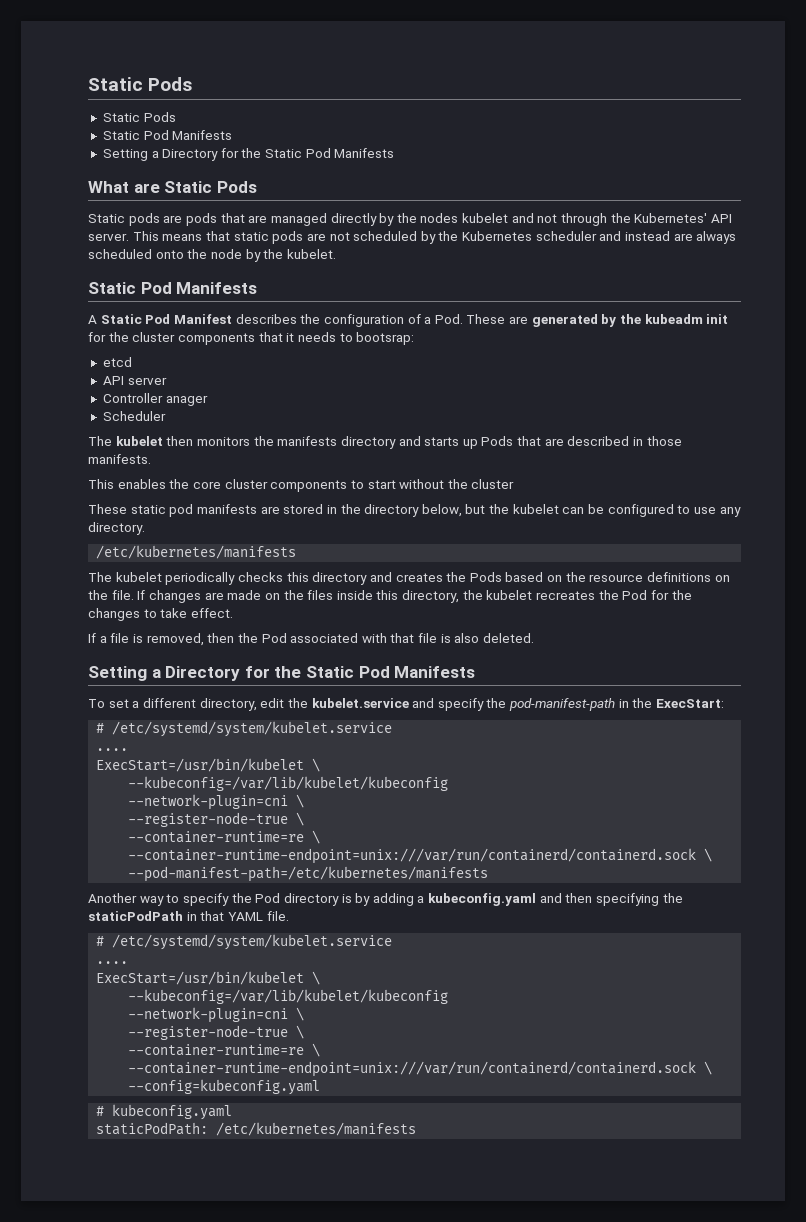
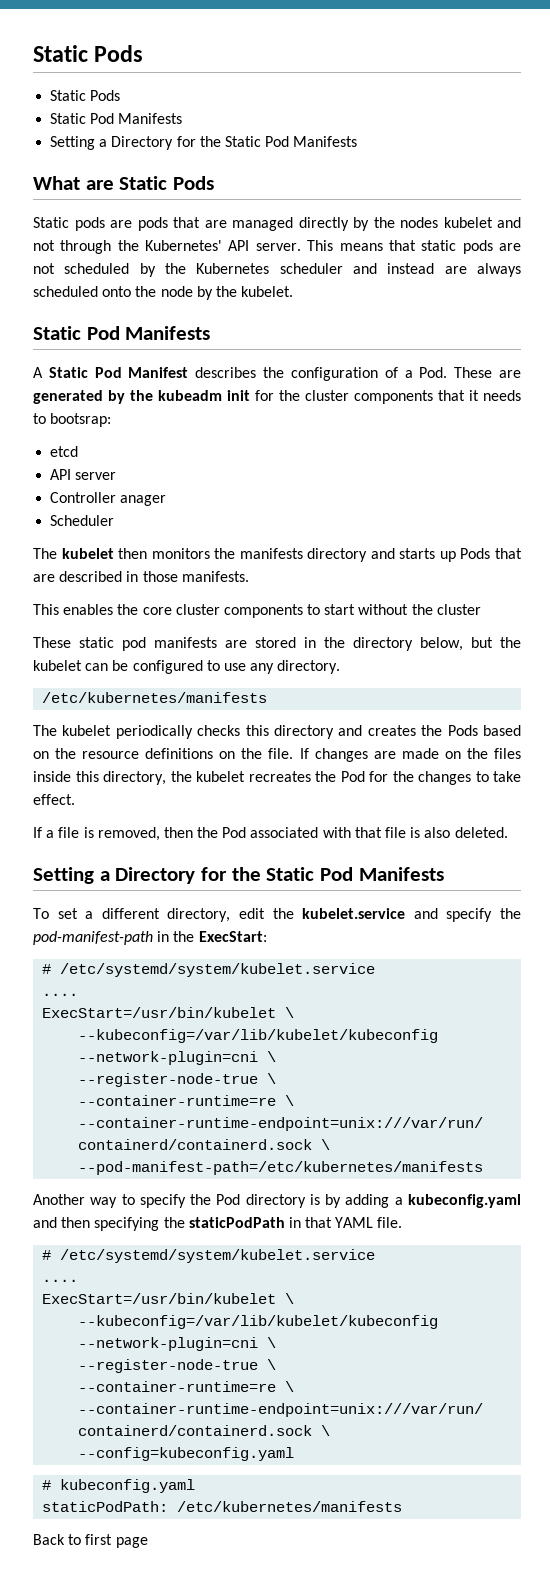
+ Back to first page

